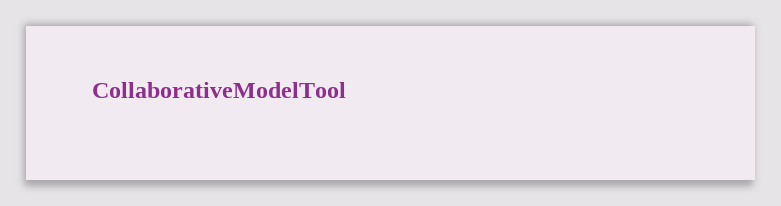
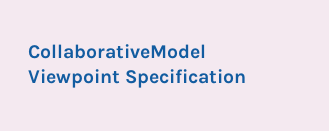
- CollaborativeModelTool
+ CollaborativeModel Viewpoint Specification

